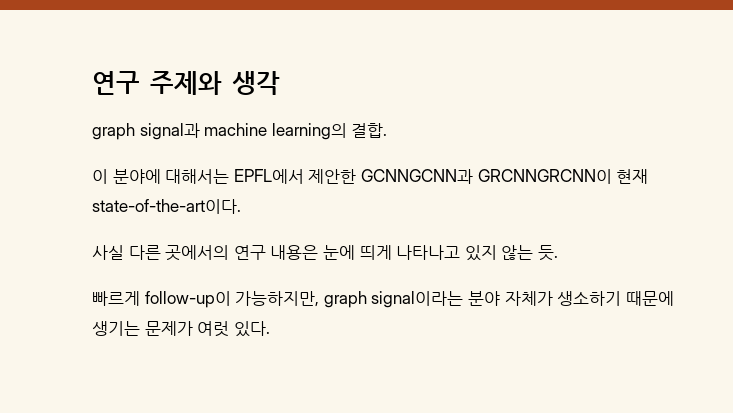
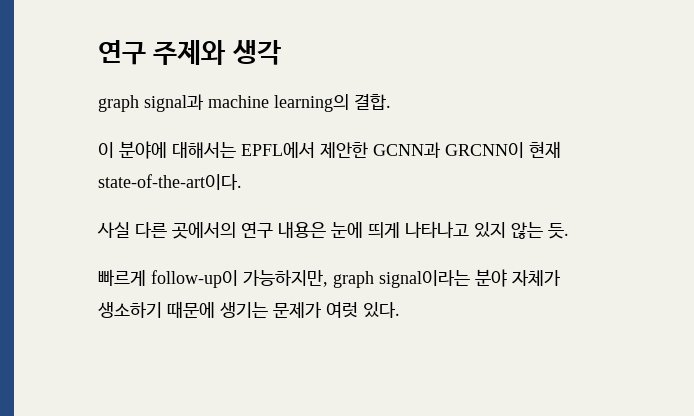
- 이 분야에 대해서는 EPFL에서 제안한 GCNNGCNN과 GRCNNGRCNN이 현재 state-of-the-art이다.
+ 이 분야에 대해서는 EPFL에서 제안한 GCNN과 GRCNN이 현재 state-of-the-art이다.

